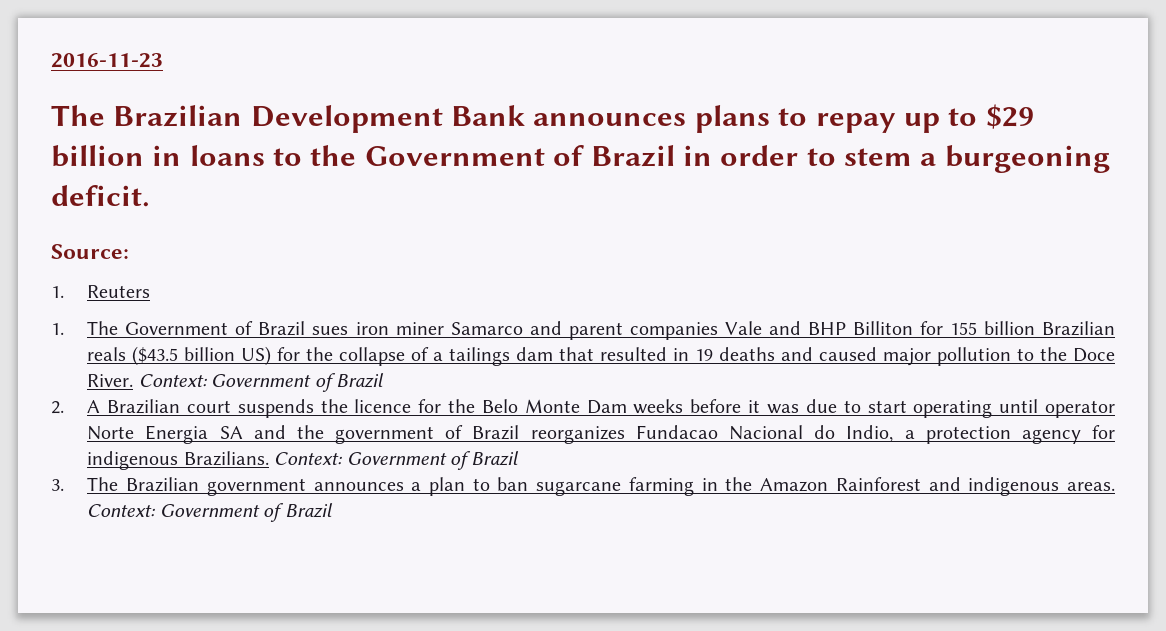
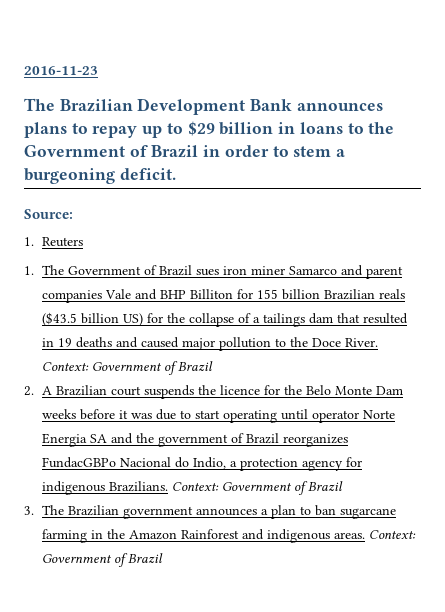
- 2. A Brazilian court suspends the licence for the Belo Monte Dam weeks before it was due to start operating until operator Norte Energia SA and the government of Brazil reorganizes Fundacao Nacional do Indio, a protection agency for indigenous Brazilians.
+ 2. A Brazilian court suspends the licence for the Belo Monte Dam weeks before it was due to start operating until operator Norte Energia SA and the government of Brazil reorganizes FundacGBPo Nacional do Indio, a protection agency for indigenous Brazilians.

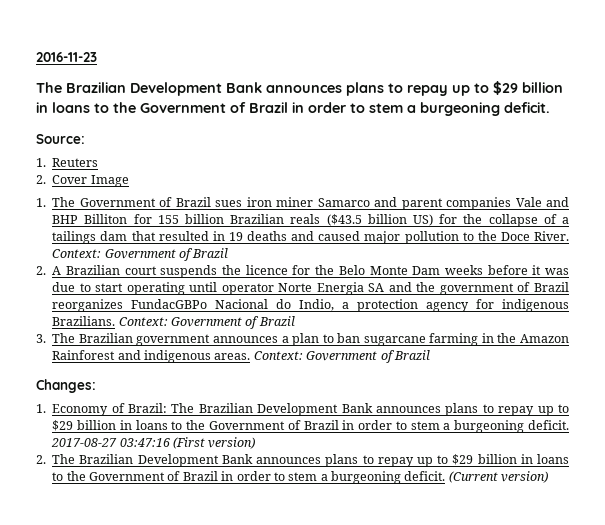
+ 2. Cover Image
+ Changes:
+ 1. Economy of Brazil: The Brazilian Development Bank announces plans to repay up to $29 billion in loans to the Government of Brazil in order to stem a burgeoning deficit. 2017-08-27 03:47:16 (First version)
+ 2. The Brazilian Development Bank announces plans to repay up to $29 billion in loans to the Government of Brazil in order to stem a burgeoning deficit. (Current version)

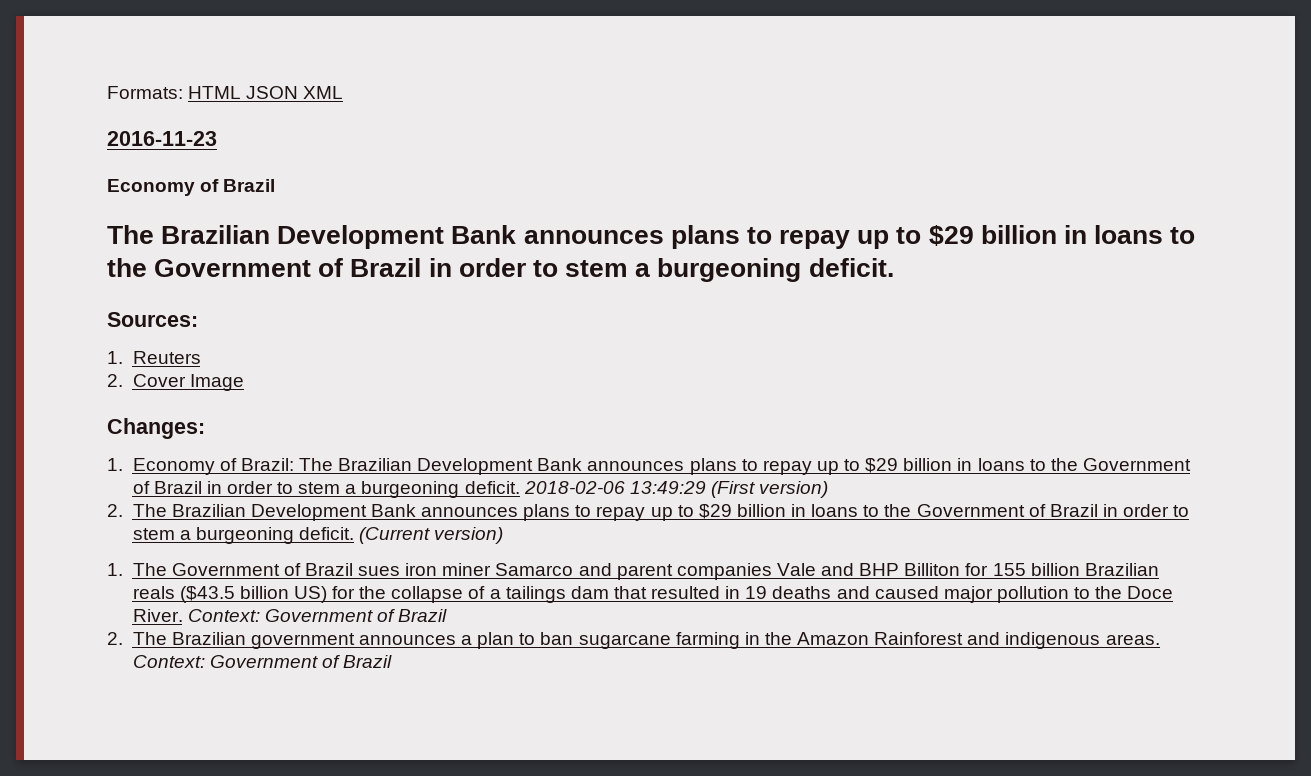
+ Formats: HTML JSON XML
  2016-11-23
+ Economy of Brazil
- Source:
+ Sources:
+ Changes:
+ 1. Economy of Brazil: The Brazilian Development Bank announces plans to repay up to $29 billion in loans to the Government of Brazil in order to stem a burgeoning deficit. 2018-02-06 13:49:29 (First version)
+ 2. The Brazilian Development Bank announces plans to repay up to $29 billion in loans to the Government of Brazil in order to stem a burgeoning deficit. (Current version)
- 2. A Brazilian court suspends the licence for the Belo Monte Dam weeks before it was due to start operating until operator Norte Energia SA and the government of Brazil reorganizes FundacGBPo Nacional do Indio, a protection agency for indigenous Brazilians. Context: Government of Brazil
- 3. The Brazilian government announces a plan to ban sugarcane farming in the Amazon Rainforest and indigenous areas.
+ 2. The Brazilian government announces a plan to ban sugarcane farming in the Amazon Rainforest and indigenous areas.
- Changes:
- 1. Economy of Brazil: The Brazilian Development Bank announces plans to repay up to $29 billion in loans to the Government of Brazil in order to stem a burgeoning deficit. 2017-08-27 03:47:16 (First version)
- 2. The Brazilian Development Bank announces plans to repay up to $29 billion in loans to the Government of Brazil in order to stem a burgeoning deficit. (Current version)

